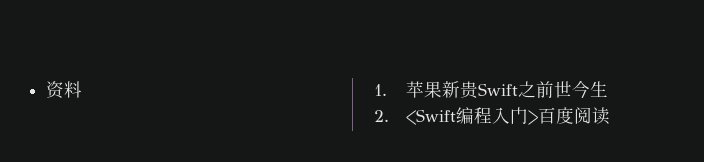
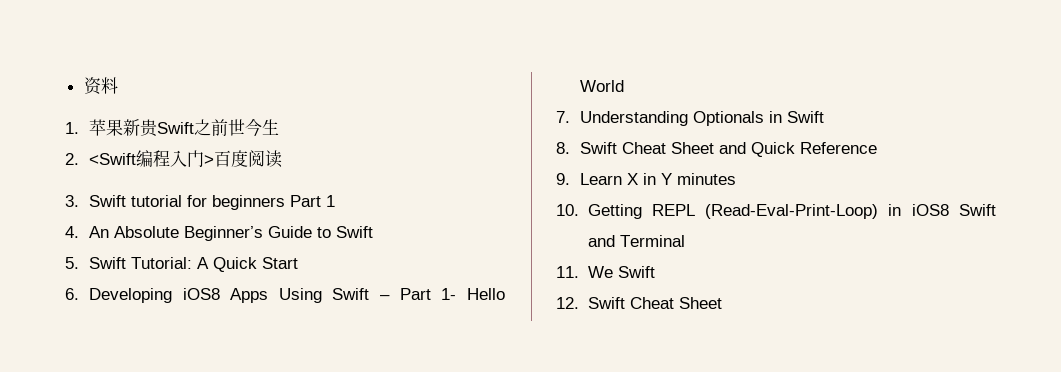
+ 3. Swift tutorial for beginners Part 1
+ 4. An Absolute Beginner’s Guide to Swift
+ 5. Swift Tutorial: A Quick Start
+ 6. Developing iOS8 Apps Using Swift – Part 1- Hello World
+ 7. Understanding Optionals in Swift
+ 8. Swift Cheat Sheet and Quick Reference
+ 9. Learn X in Y minutes
+ 10. Getting REPL (Read-Eval-Print-Loop) in iOS8 Swift and Terminal
+ 11. We Swift
+ 12. Swift Cheat Sheet

